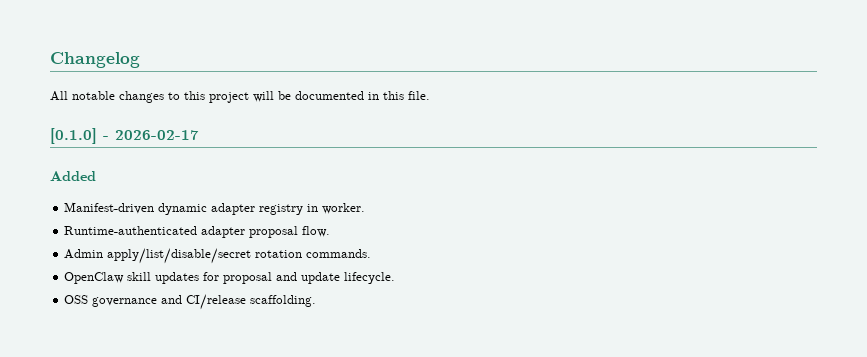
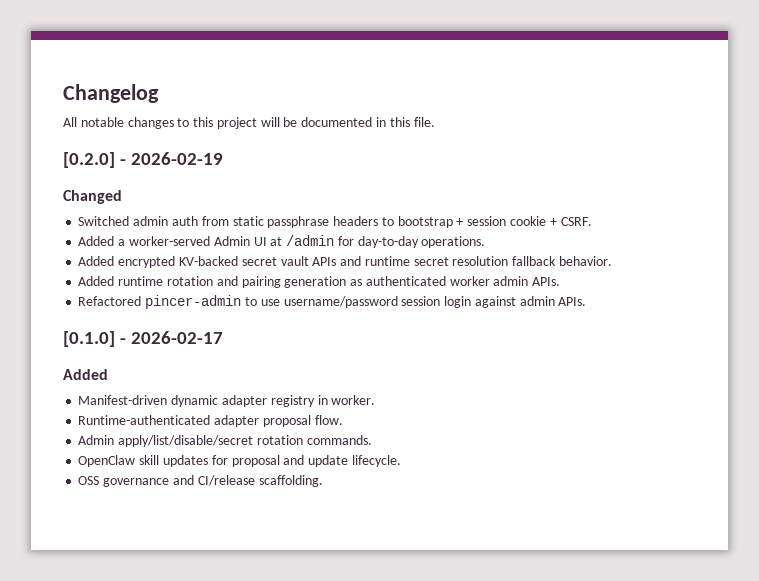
+ [0.2.0] - 2026-02-19
+ Changed
+ Switched admin auth from static passphrase headers to bootstrap + session cookie + CSRF.
+ Added a worker-served Admin UI at /admin for day-to-day operations.
+ Added encrypted KV-backed secret vault APIs and runtime secret resolution fallback behavior.
+ Added runtime rotation and pairing generation as authenticated worker admin APIs.
+ Refactored pincer-admin to use username/password session login against admin APIs.

